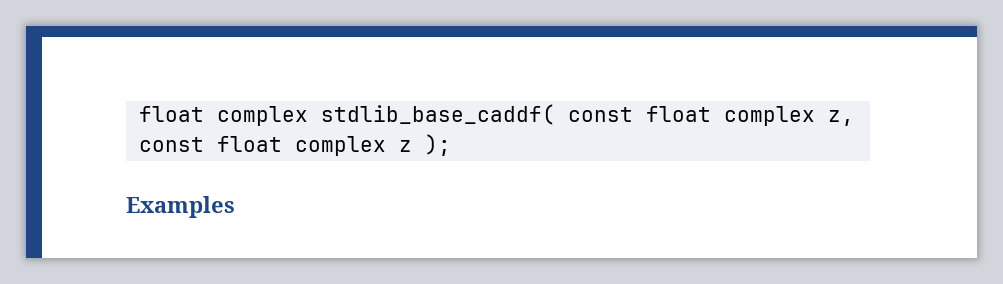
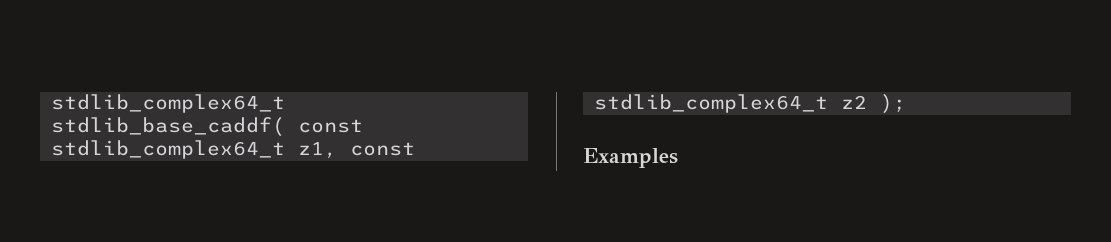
- float complex stdlib_base_caddf( const float complex z, const float complex z );
+ stdlib_complex64_t stdlib_base_caddf( const stdlib_complex64_t z1, const stdlib_complex64_t z2 );

